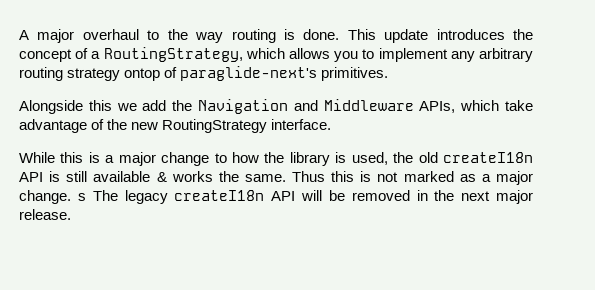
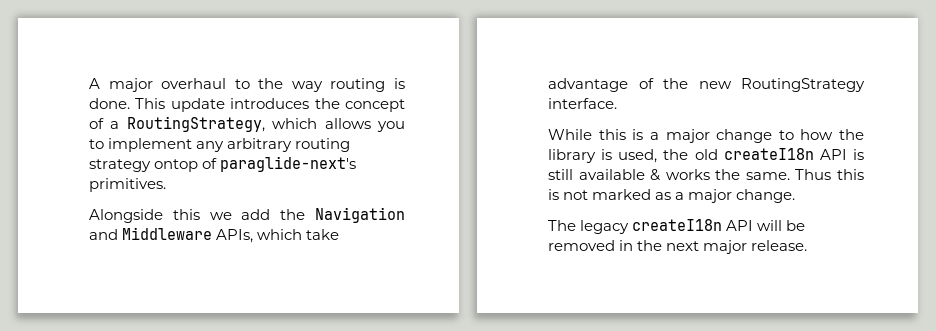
- Thus this is not marked as a major change. s The legacy createI18n API will be removed in the next major release.
+ Thus this is not marked as a major change.
+ The legacy createI18n API will be removed in the next major release.

